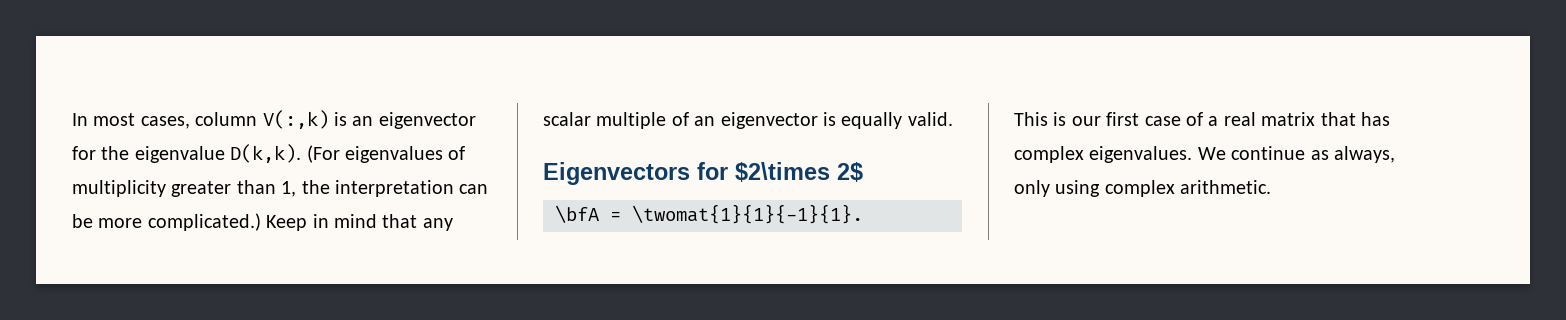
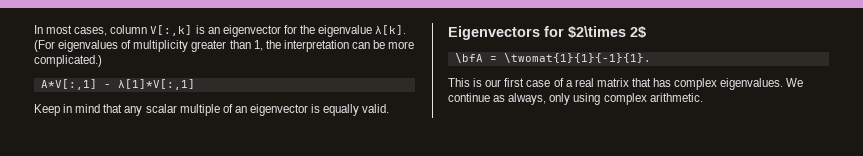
- In most cases, column V(:,k) is an eigenvector for the eigenvalue D(k,k).
+ In most cases, column V[:,k] is an eigenvector for the eigenvalue λ[k].
- (For eigenvalues of multiplicity greater than 1, the interpretation can be more complicated.) Keep in mind that any scalar multiple of an eigenvector is equally valid.
+ (For eigenvalues of multiplicity greater than 1, the interpretation can be more complicated.)
+ A*V[:,1] - λ[1]*V[:,1]
+ Keep in mind that any scalar multiple of an eigenvector is equally valid.

